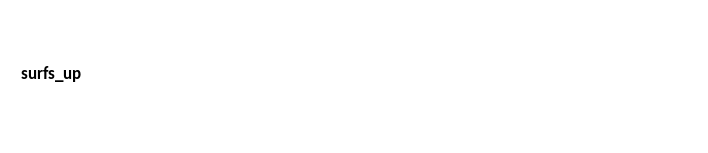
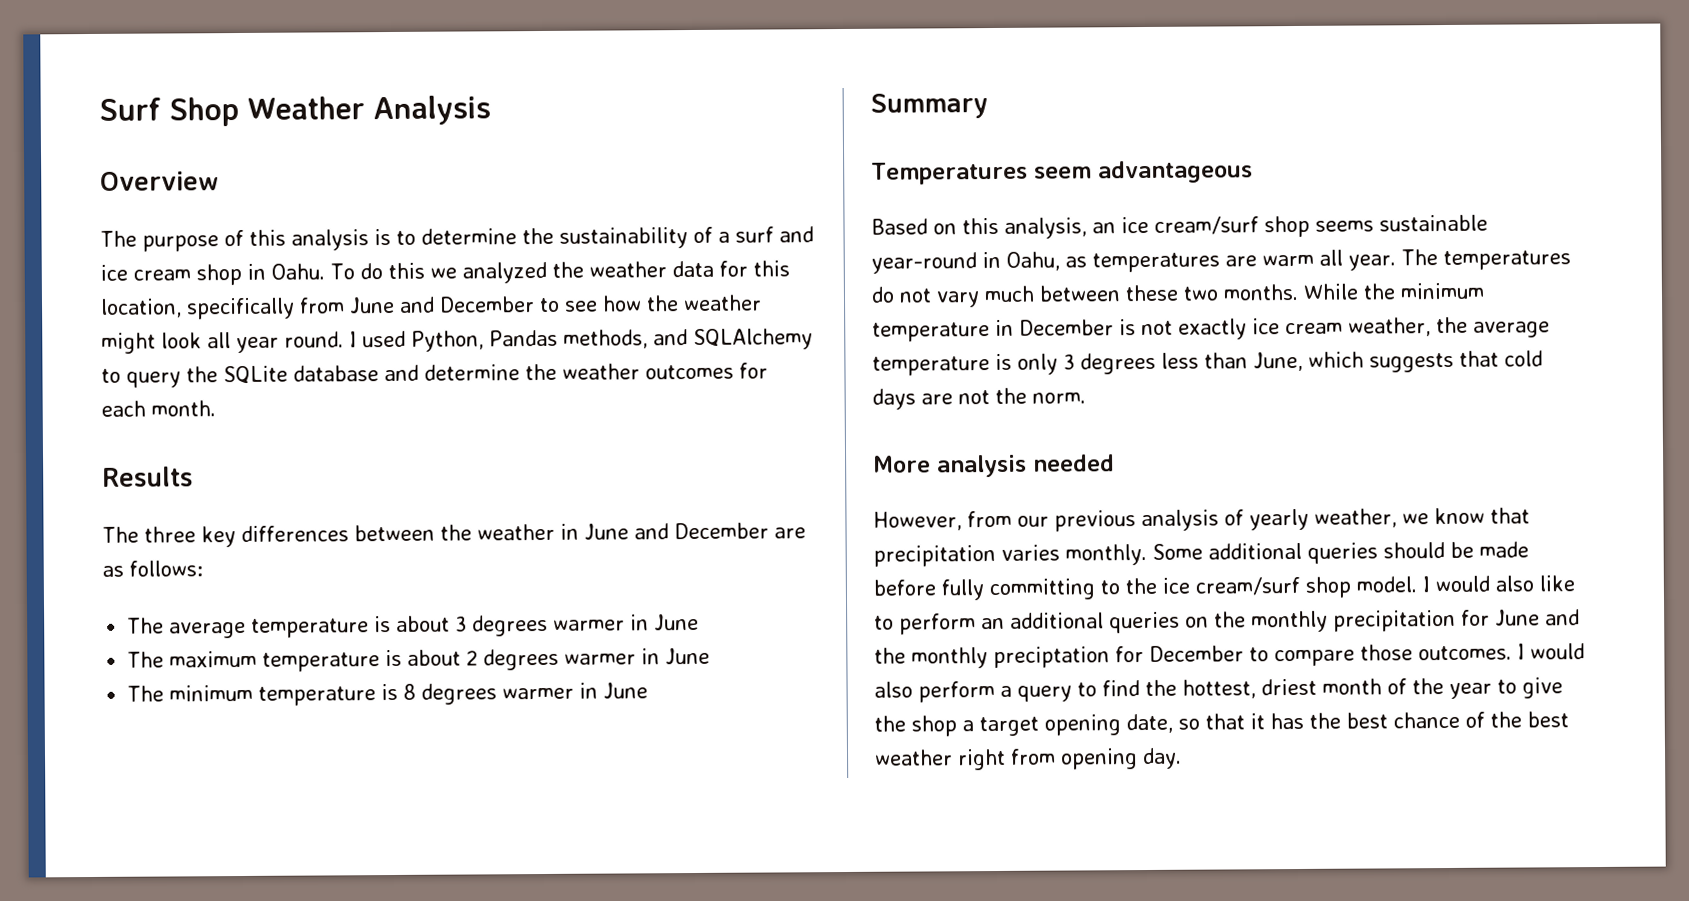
- surfs_up
+ Surf Shop Weather Analysis
+ Overview
+ The purpose of this analysis is to determine the sustainability of a surf and ice cream shop in Oahu. To do this we analyzed the weather data for this location, specifically from June and December to see how the weather might look all year round. I used Python, Pandas methods, and SQLAlchemy to query the SQLite database and determine the weather outcomes for each month.
+ Results
+ The three key differences between the weather in June and December are as follows:
+ The average temperature is about 3 degrees warmer in June
+ The maximum temperature is about 2 degrees warmer in June
+ The minimum temperature is 8 degrees warmer in June
+ Summary
+ Temperatures seem advantageous
+ Based on this analysis, an ice cream/surf shop seems sustainable year-round in Oahu, as temperatures are warm all year. The temperatures do not vary much between these two months. While the minimum temperature in December is not exactly ice cream weather, the average temperature is only 3 degrees less than June, which suggests that cold days are not the norm.
+ More analysis needed
+ However, from our previous analysis of yearly weather, we know that precipitation varies monthly. Some additional queries should be made before fully committing to the ice cream/surf shop model. I would also like to perform an additional queries on the monthly precipitation for June and the monthly preciptation for December to compare those outcomes. I would also perform a query to find the hottest, driest month of the year to give the shop a target opening date, so that it has the best chance of the best weather right from opening day.

